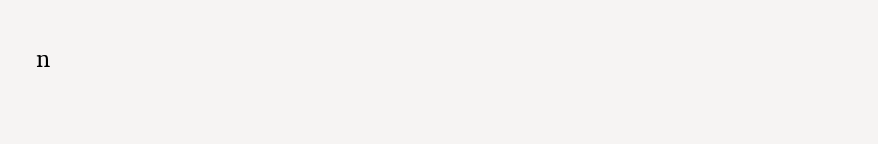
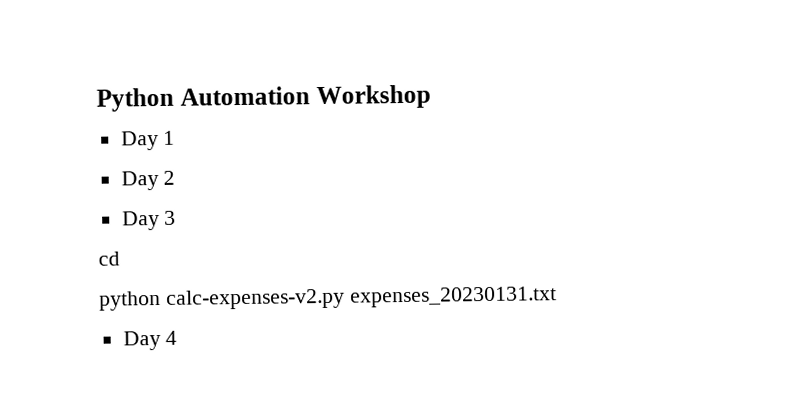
- n
+ Python Automation Workshop
+ Day 1
+ Day 2
+ Day 3
+ cd
+ python calc-expenses-v2.py expenses_20230131.txt
+ Day 4

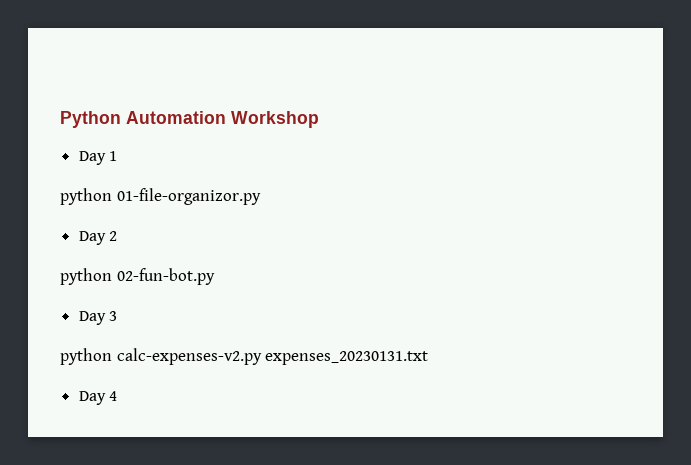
+ python 01-file-organizor.py
+ python 02-fun-bot.py
- cd

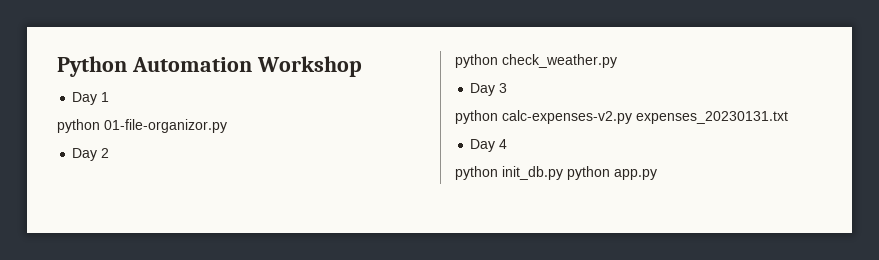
- python 02-fun-bot.py
+ python check_weather.py
+ python init_db.py python app.py

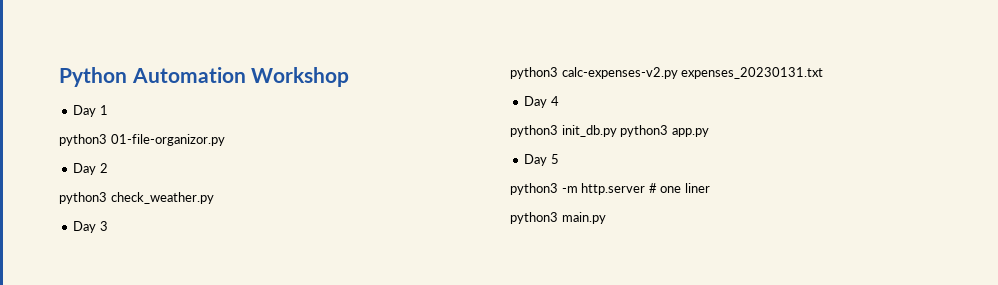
- python 01-file-organizor.py
+ python3 01-file-organizor.py
- python check_weather.py
+ python3 check_weather.py
- python calc-expenses-v2.py expenses_20230131.txt
+ python3 calc-expenses-v2.py expenses_20230131.txt
- python init_db.py python app.py
+ python3 init_db.py python3 app.py
+ Day 5
+ python3 -m http.server # one liner
+ python3 main.py

